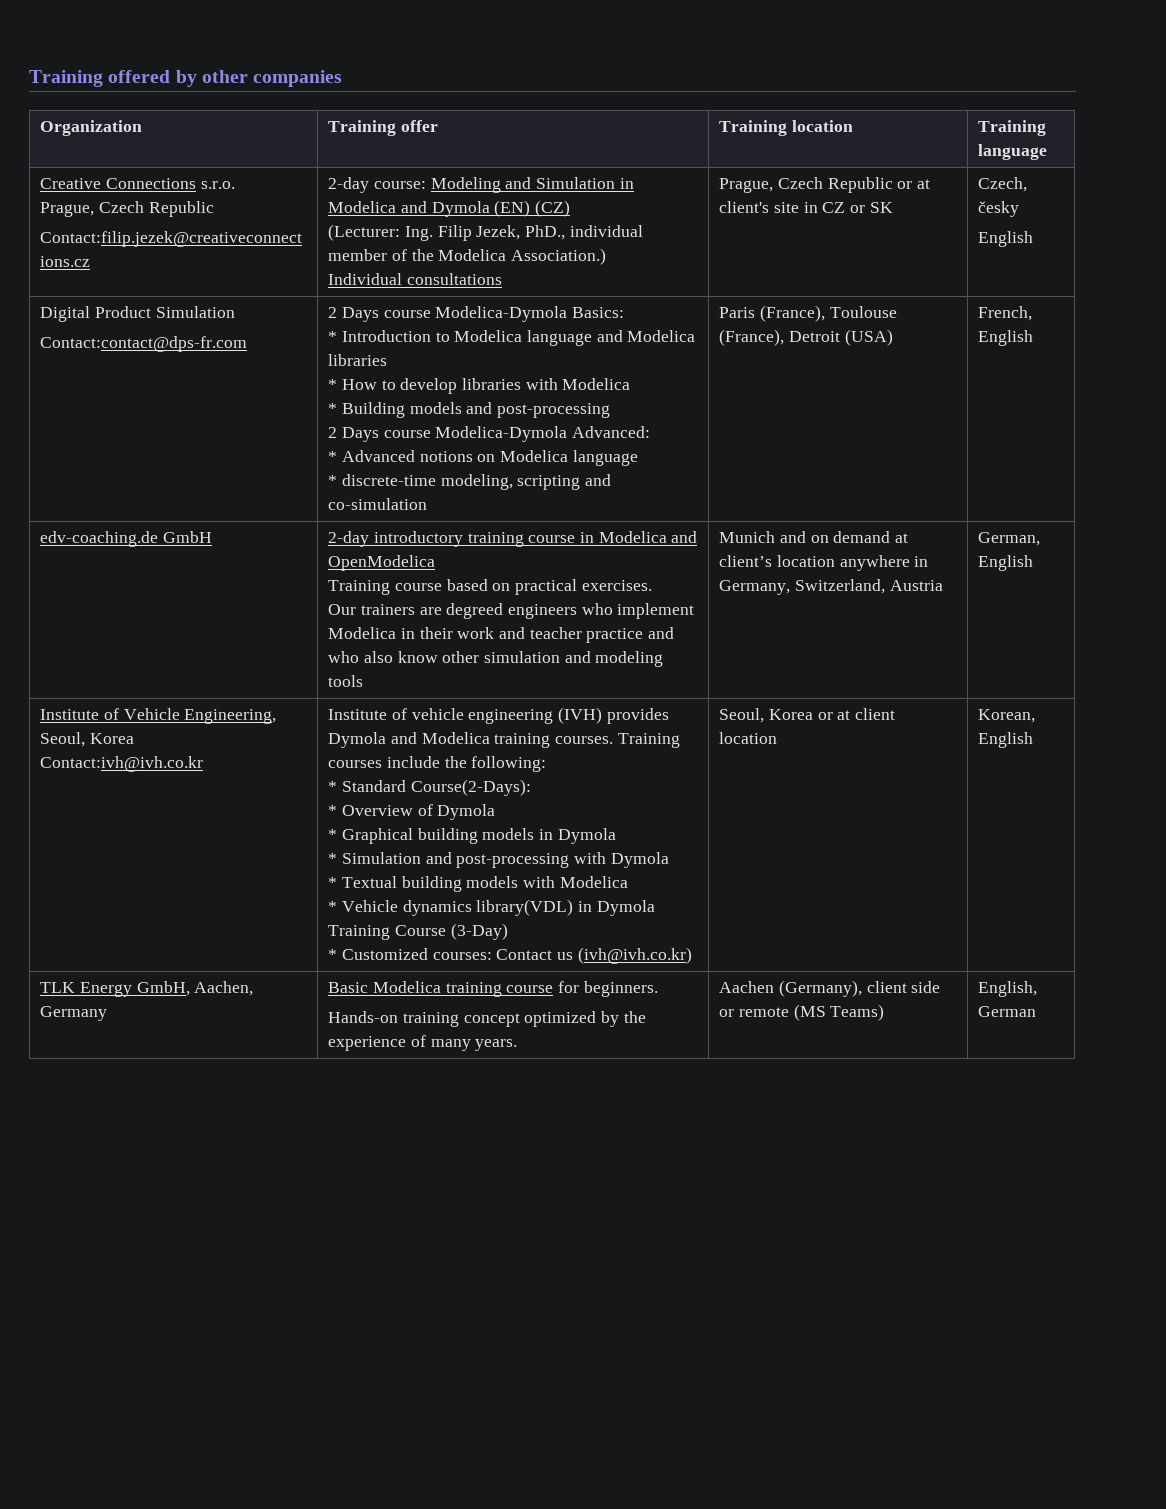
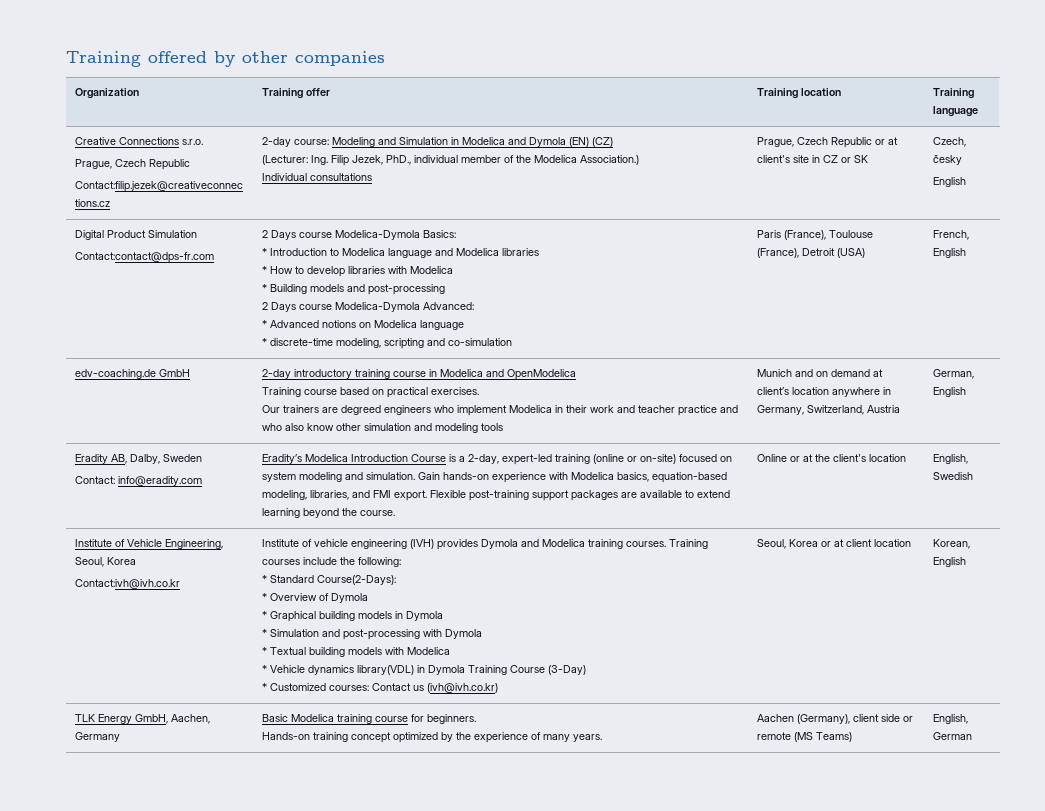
+ Eradity AB, Dalby, Sweden
+ Contact: info@eradity.com | Eradity’s Modelica Introduction Course is a 2-day, expert-led training (online or on-site) focused on system modeling and simulation. Gain hands-on experience with Modelica basics, equation-based modeling, libraries, and FMI export. Flexible post-training support packages are available to extend learning beyond the course. | Online or at the client's location | English, Swedish

